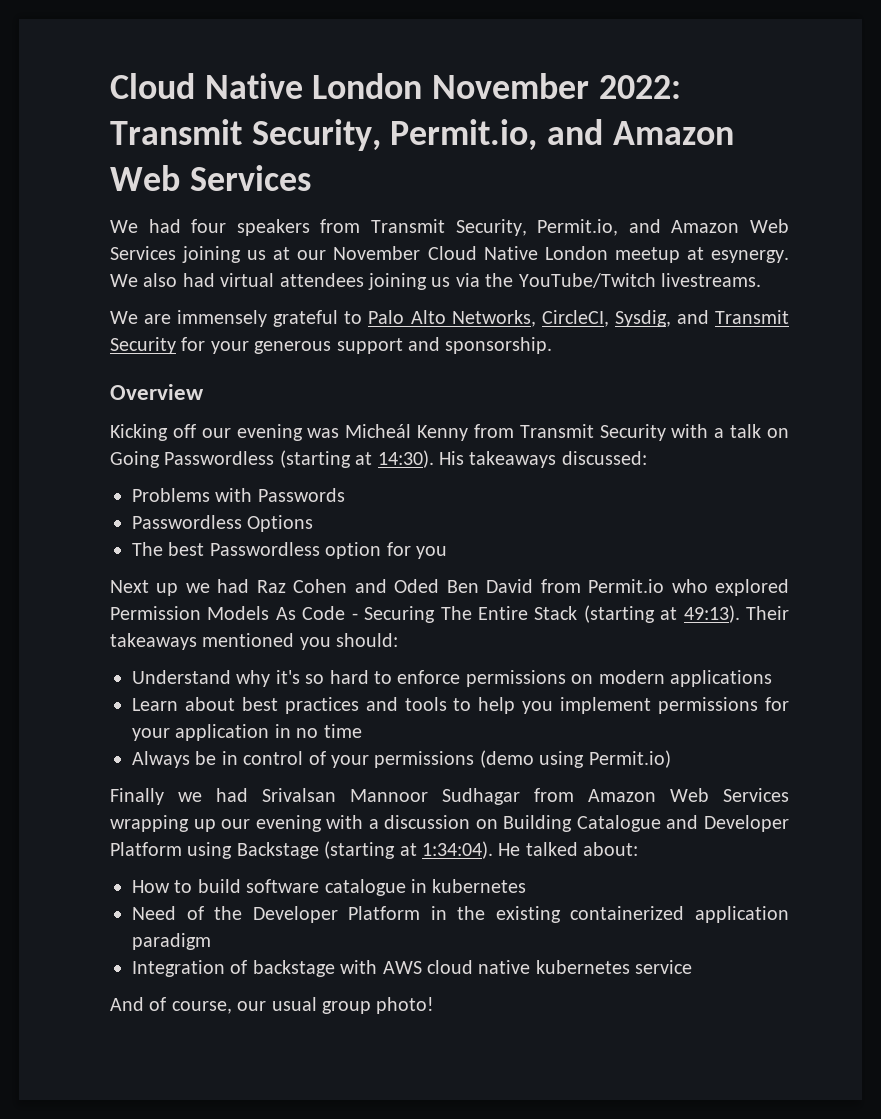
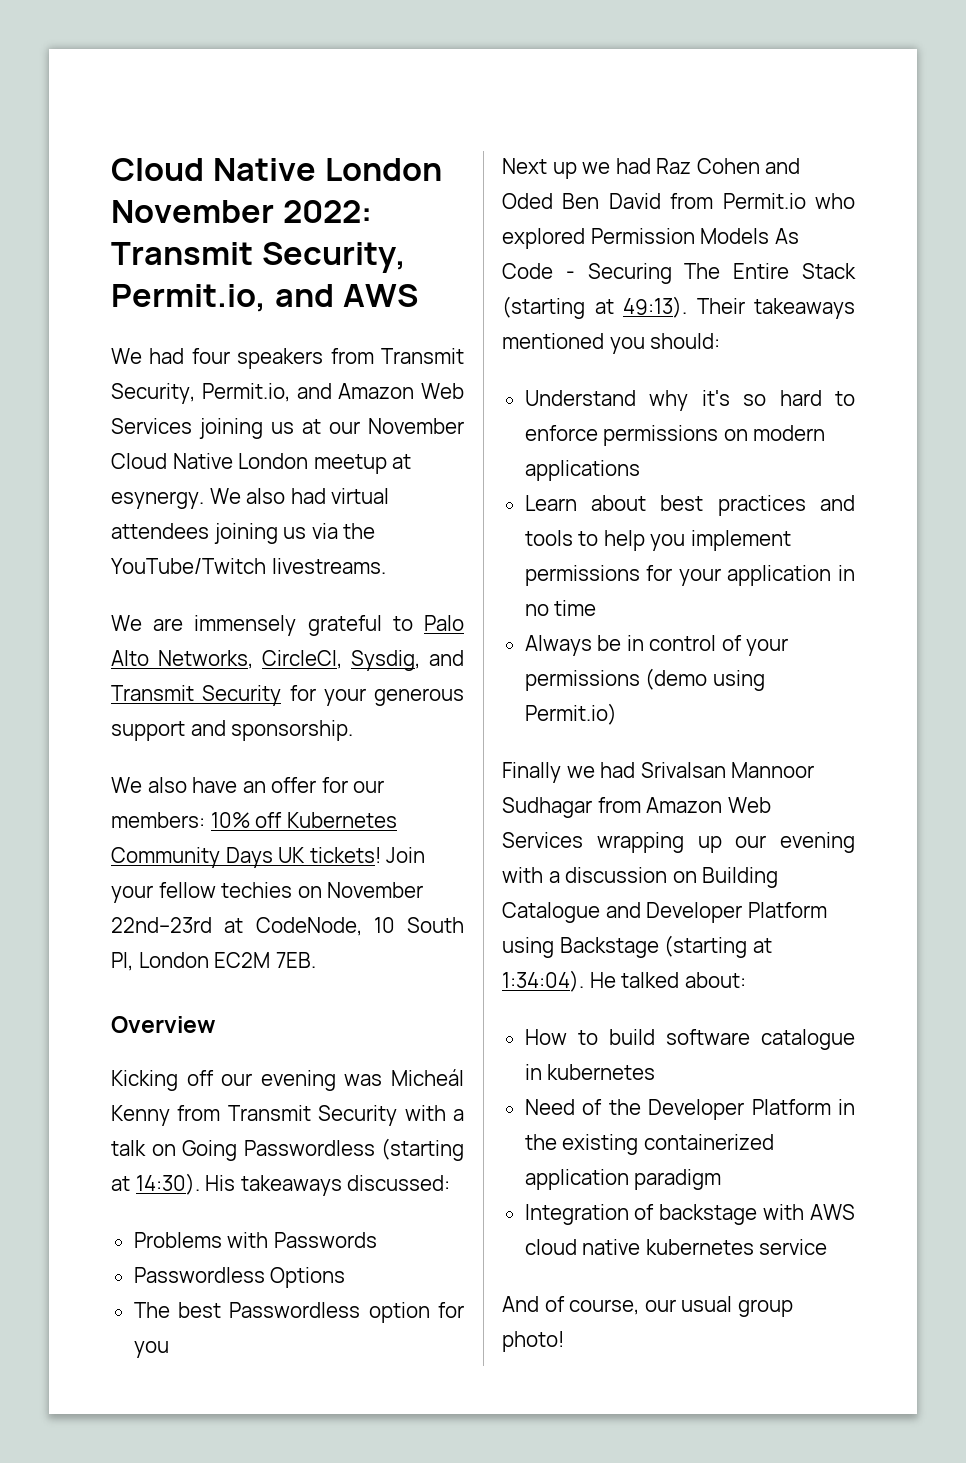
- Cloud Native London November 2022: Transmit Security, Permit.io, and Amazon Web Services
+ Cloud Native London November 2022: Transmit Security, Permit.io, and AWS
+ We also have an offer for our members: 10% off Kubernetes Community Days UK tickets! Join your fellow techies on November 22nd–23rd at CodeNode, 10 South Pl, London EC2M 7EB.

